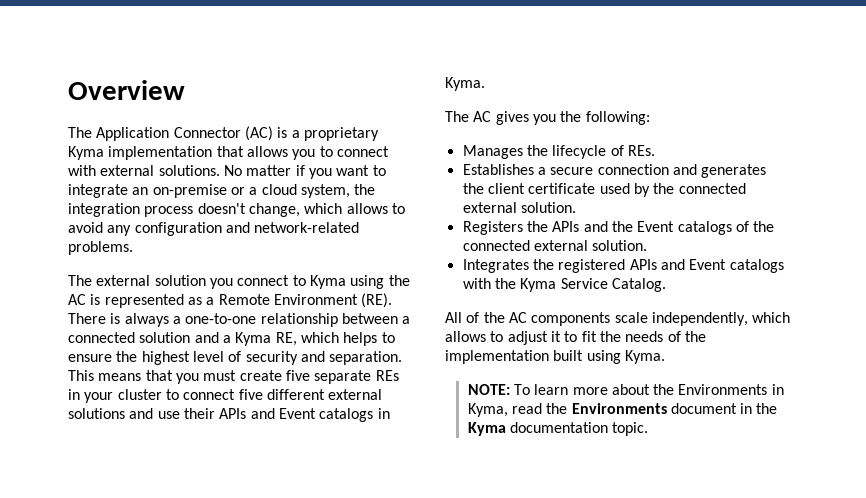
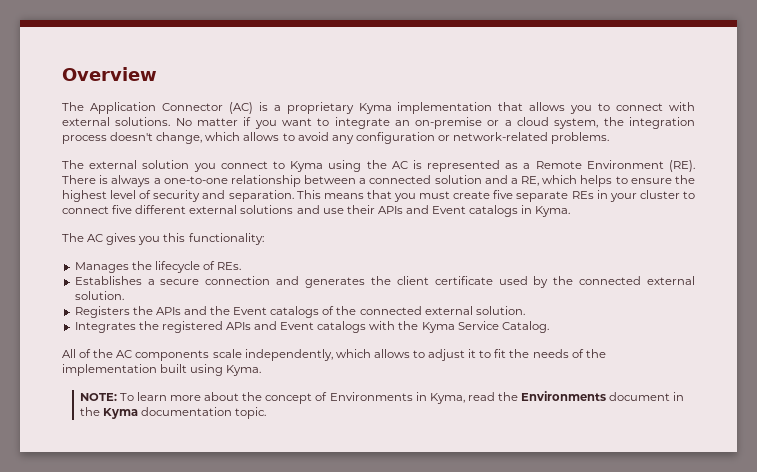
- No matter if you want to integrate an on-premise or a cloud system, the integration process doesn't change, which allows to avoid any configuration and network-related problems.
+ No matter if you want to integrate an on-premise or a cloud system, the integration process doesn't change, which allows to avoid any configuration or network-related problems.
- The external solution you connect to Kyma using the AC is represented as a Remote Environment (RE). There is always a one-to-one relationship between a connected solution and a Kyma RE, which helps to ensure the highest level of security and separation.
+ The external solution you connect to Kyma using the AC is represented as a Remote Environment (RE). There is always a one-to-one relationship between a connected solution and a RE, which helps to ensure the highest level of security and separation.
- The AC gives you the following:
+ The AC gives you this functionality:
- NOTE: To learn more about the Environments in Kyma, read the Environments document in the Kyma documentation topic.
+ NOTE: To learn more about the concept of Environments in Kyma, read the Environments document in the Kyma documentation topic.

